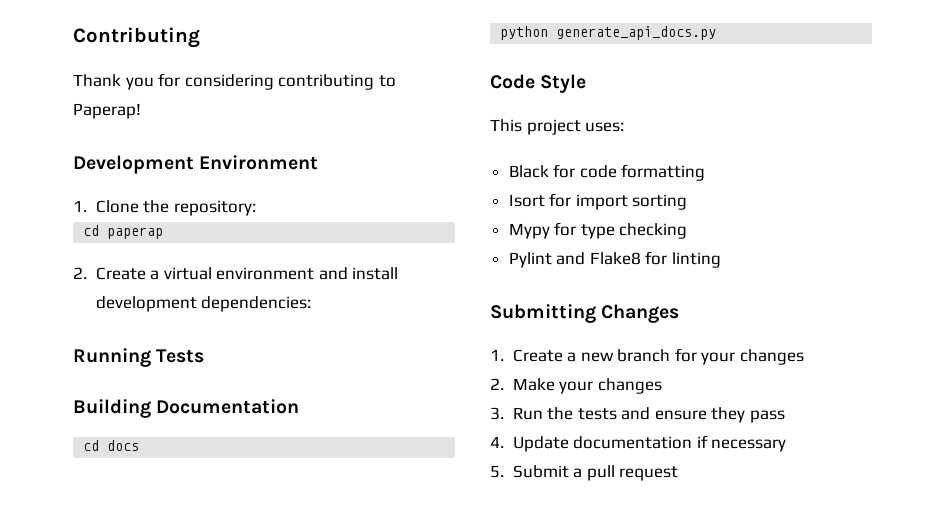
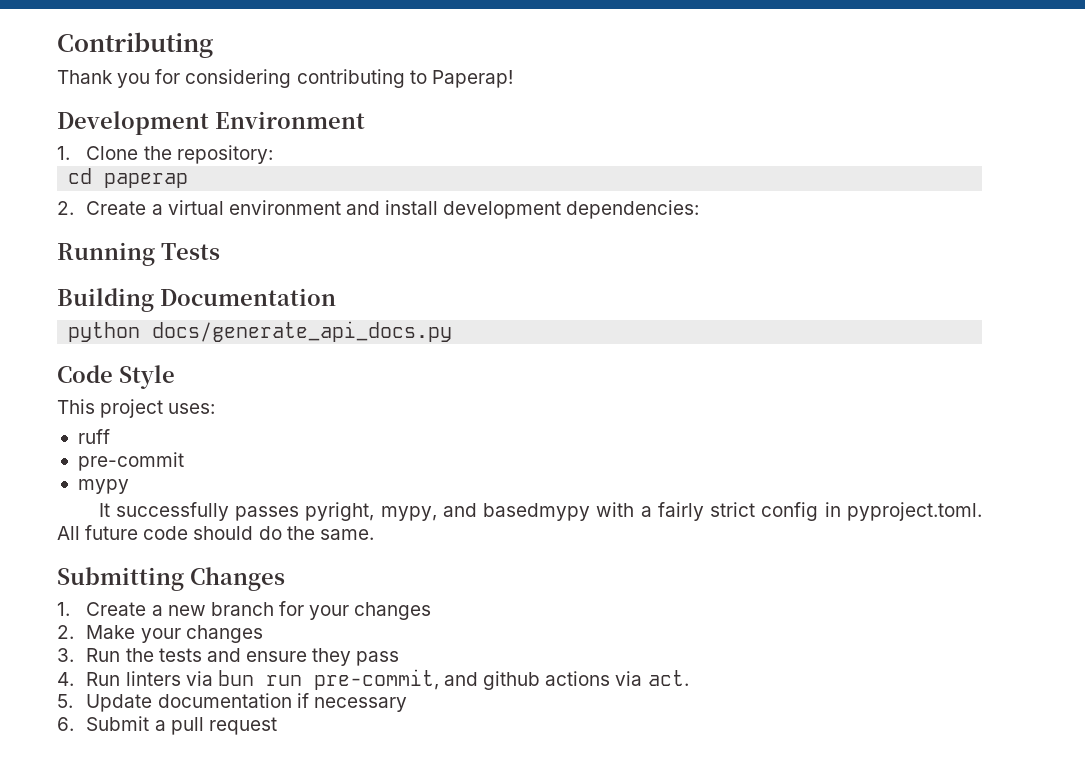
- cd docs
- python generate_api_docs.py
+ python docs/generate_api_docs.py
- Black for code formatting
- Isort for import sorting
- Mypy for type checking
- Pylint and Flake8 for linting
+ ruff
+ pre-commit
+ mypy
+ It successfully passes pyright, mypy, and basedmypy with a fairly strict config in pyproject.toml. All future code should do the same.
- 4. Update documentation if necessary
+ 4. Run linters via bun run pre-commit, and github actions via act.
+ 5. Update documentation if necessary
- 5. Submit a pull request
+ 6. Submit a pull request

